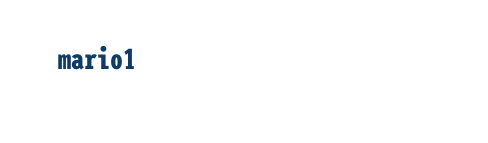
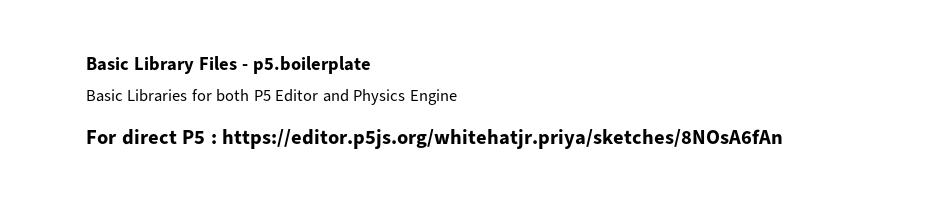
- mario1
+ Basic Library Files - p5.boilerplate
+ Basic Libraries for both P5 Editor and Physics Engine
+ For direct P5 : https://editor.p5js.org/whitehatjr.priya/sketches/8NOsA6fAn

